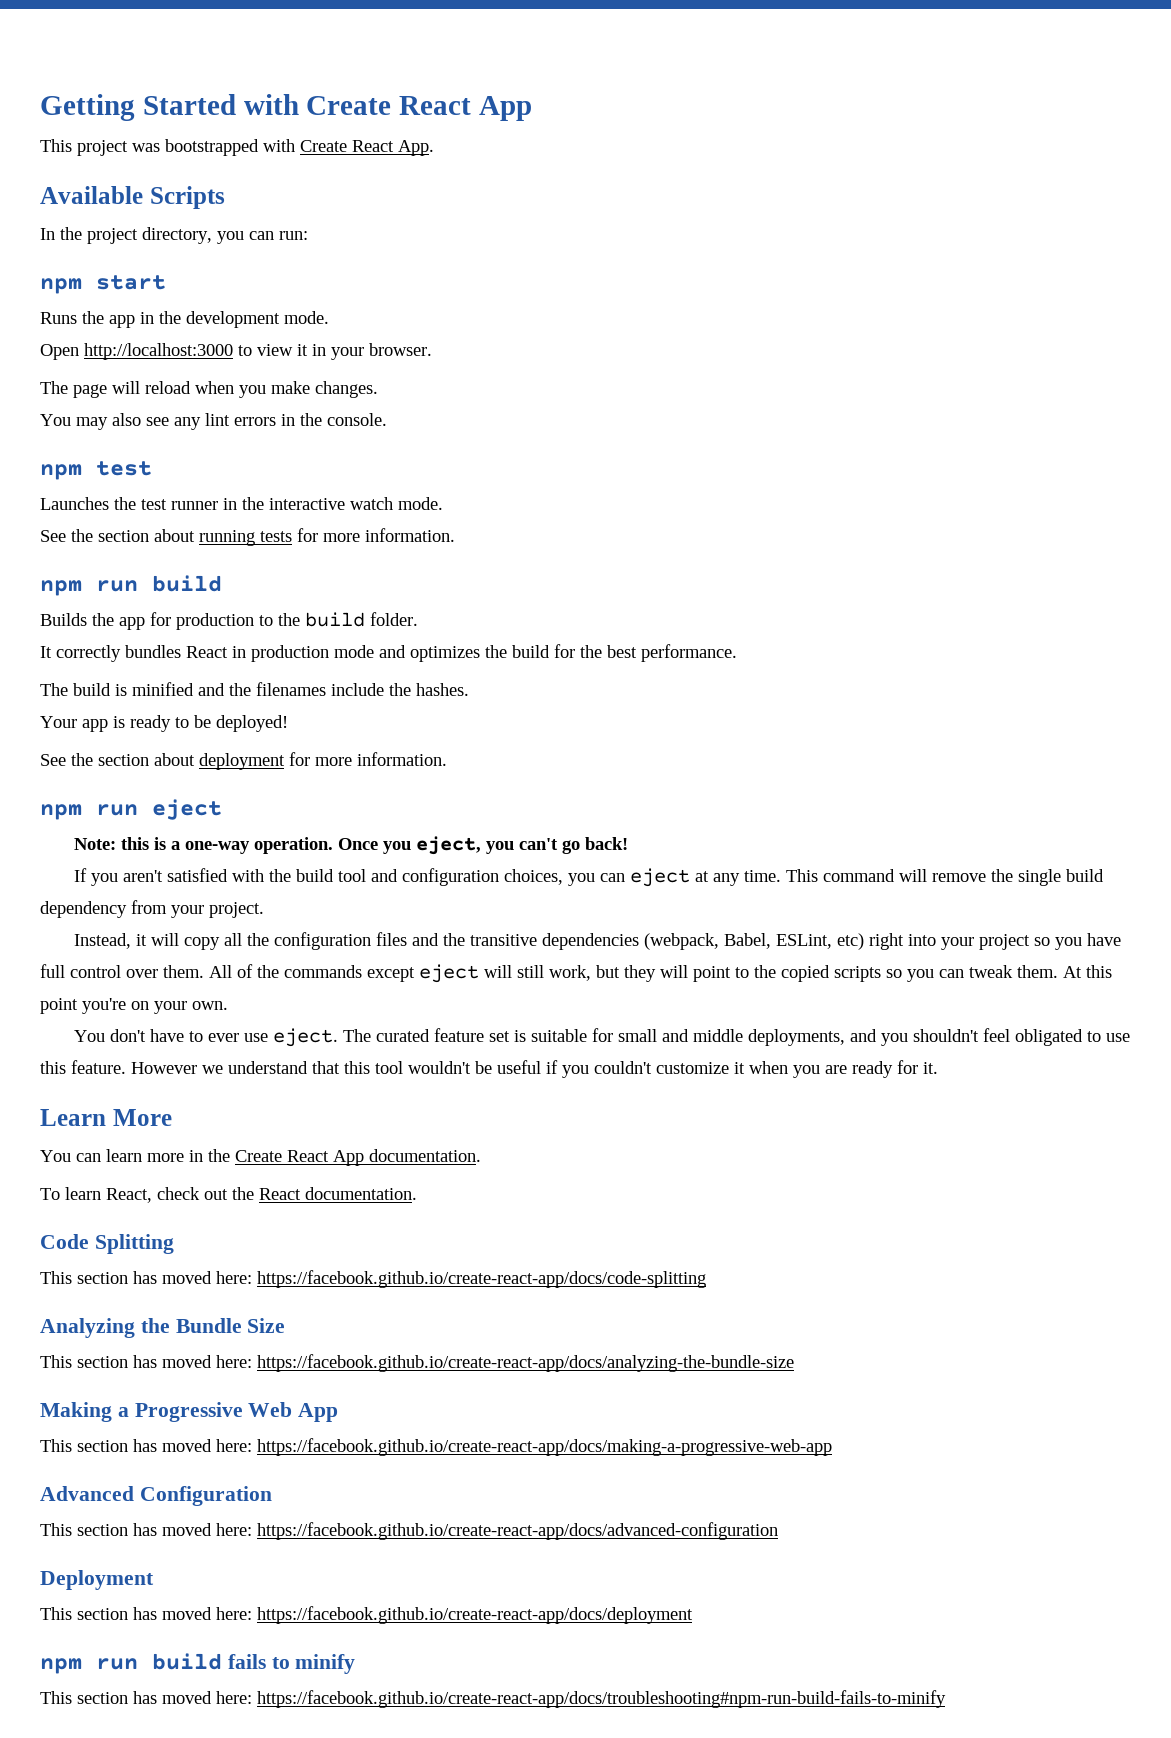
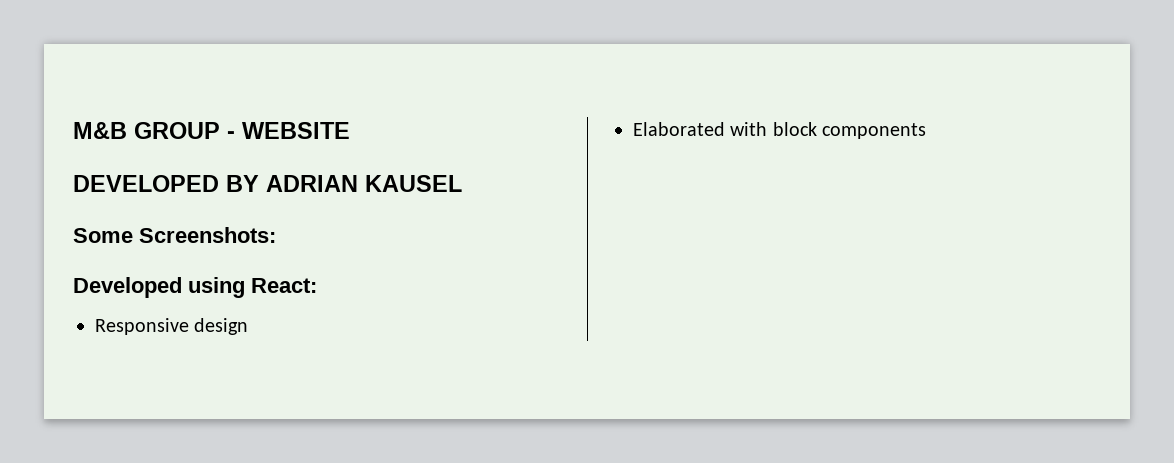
- Getting Started with Create React App
- This project was bootstrapped with Create React App.
- Available Scripts
- In the project directory, you can run:
- npm start
- Runs the app in the development mode.
- Open http://localhost:3000 to view it in your browser.
- The page will reload when you make changes.
- You may also see any lint errors in the console.
- npm test
- Launches the test runner in the interactive watch mode.
- See the section about running tests for more information.
- npm run build
- Builds the app for production to the build folder.
- It correctly bundles React in production mode and optimizes the build for the best performance.
- The build is minified and the filenames include the hashes.
- Your app is ready to be deployed!
- See the section about deployment for more information.
- npm run eject
- Note: this is a one-way operation. Once you eject, you can't go back!
- If you aren't satisfied with the build tool and configuration choices, you can eject at any time. This command will remove the single build dependency from your project.
- Instead, it will copy all the configuration files and the transitive dependencies (webpack, Babel, ESLint, etc) right into your project so you have full control over them. All of the commands except eject will still work, but they will point to the copied scripts so you can tweak them. At this point you're on your own.
- You don't have to ever use eject. The curated feature set is suitable for small and middle deployments, and you shouldn't feel obligated to use this feature. However we understand that this tool wouldn't be useful if you couldn't customize it when you are ready for it.
- Learn More
- You can learn more in the Create React App documentation.
- To learn React, check out the React documentation.
- Code Splitting
- This section has moved here: https://facebook.github.io/create-react-app/docs/code-splitting
- Analyzing the Bundle Size
- This section has moved here: https://facebook.github.io/create-react-app/docs/analyzing-the-bundle-size
- Making a Progressive Web App
- This section has moved here: https://facebook.github.io/create-react-app/docs/making-a-progressive-web-app
- Advanced Configuration
- This section has moved here: https://facebook.github.io/create-react-app/docs/advanced-configuration
- Deployment
- This section has moved here: https://facebook.github.io/create-react-app/docs/deployment
- npm run build fails to minify
- This section has moved here: https://facebook.github.io/create-react-app/docs/troubleshooting#npm-run-build-fails-to-minify
+ M&B GROUP - WEBSITE
+ DEVELOPED BY ADRIAN KAUSEL
+ Some Screenshots:
+ Developed using React:
+ Responsive design
+ Elaborated with block components

